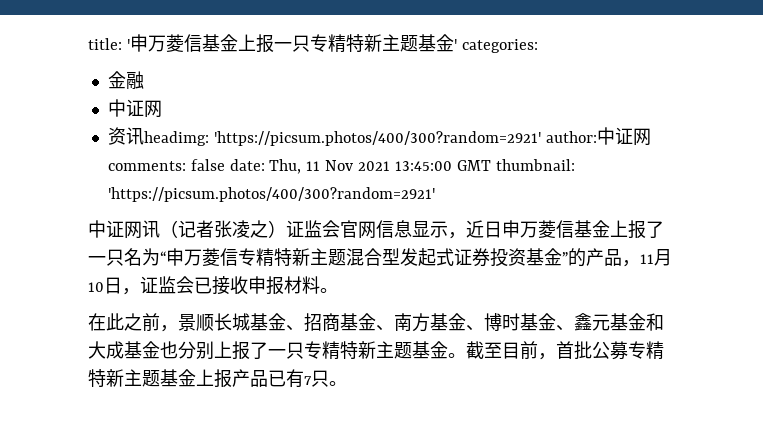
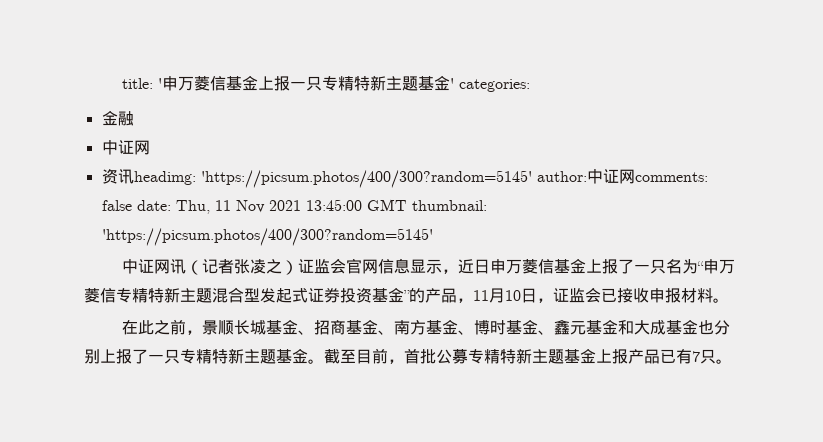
- 资讯headimg: 'https://picsum.photos/400/300?random=2921' author:中证网comments: false date: Thu, 11 Nov 2021 13:45:00 GMT thumbnail: 'https://picsum.photos/400/300?random=2921'
+ 资讯headimg: 'https://picsum.photos/400/300?random=5145' author:中证网comments: false date: Thu, 11 Nov 2021 13:45:00 GMT thumbnail: 'https://picsum.photos/400/300?random=5145'

